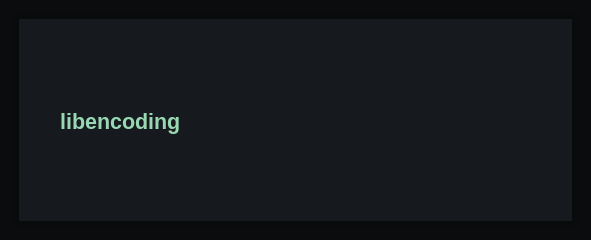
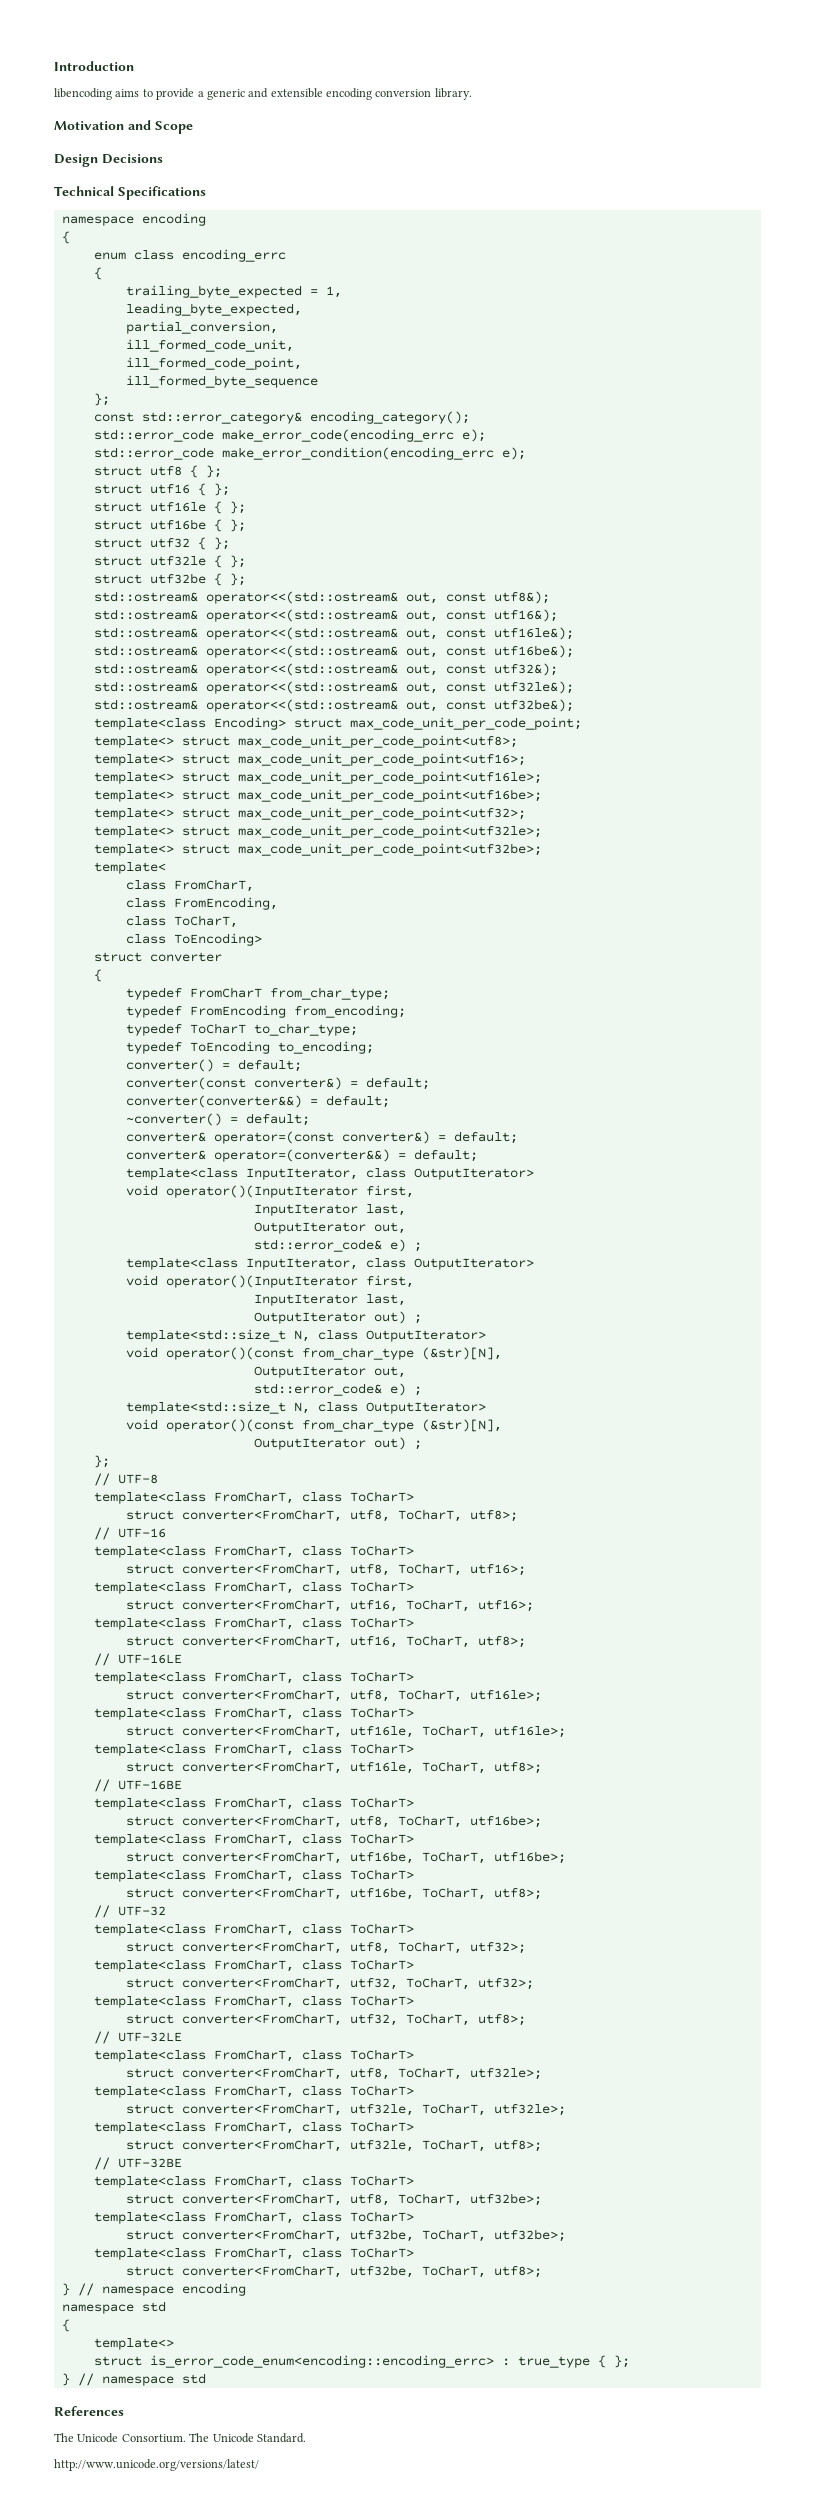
- libencoding
+ Introduction
+ libencoding aims to provide a generic and extensible encoding conversion library.
+ Motivation and Scope
+ Design Decisions
+ Technical Specifications
+ namespace encoding
+ {
+ enum class encoding_errc
+ {
+ trailing_byte_expected = 1,
+ leading_byte_expected,
+ partial_conversion,
+ ill_formed_code_unit,
+ ill_formed_code_point,
+ ill_formed_byte_sequence
+ };
+ const std::error_category& encoding_category();
+ std::error_code make_error_code(encoding_errc e);
+ std::error_code make_error_condition(encoding_errc e);
+ struct utf8 { };
+ struct utf16 { };
+ struct utf16le { };
+ struct utf16be { };
+ struct utf32 { };
+ struct utf32le { };
+ struct utf32be { };
+ std::ostream& operator<<(std::ostream& out, const utf8&);
+ std::ostream& operator<<(std::ostream& out, const utf16&);
+ std::ostream& operator<<(std::ostream& out, const utf16le&);
+ std::ostream& operator<<(std::ostream& out, const utf16be&);
+ std::ostream& operator<<(std::ostream& out, const utf32&);
+ std::ostream& operator<<(std::ostream& out, const utf32le&);
+ std::ostream& operator<<(std::ostream& out, const utf32be&);
+ template<class Encoding> struct max_code_unit_per_code_point;
+ template<> struct max_code_unit_per_code_point<utf8>;
+ template<> struct max_code_unit_per_code_point<utf16>;
+ template<> struct max_code_unit_per_code_point<utf16le>;
+ template<> struct max_code_unit_per_code_point<utf16be>;
+ template<> struct max_code_unit_per_code_point<utf32>;
+ template<> struct max_code_unit_per_code_point<utf32le>;
+ template<> struct max_code_unit_per_code_point<utf32be>;
+ template<
+ class FromCharT,
+ class FromEncoding,
+ class ToCharT,
+ class ToEncoding>
+ struct converter
+ {
+ typedef FromCharT from_char_type;
+ typedef FromEncoding from_encoding;
+ typedef ToCharT to_char_type;
+ typedef ToEncoding to_encoding;
+ converter() = default;
+ converter(const converter&) = default;
+ converter(converter&&) = default;
+ ~converter() = default;
+ converter& operator=(const converter&) = default;
+ converter& operator=(converter&&) = default;
+ template<class InputIterator, class OutputIterator>
+ void operator()(InputIterator first,
+ InputIterator last,
+ OutputIterator out,
+ std::error_code& e) ;
+ template<class InputIterator, class OutputIterator>
+ void operator()(InputIterator first,
+ InputIterator last,
+ OutputIterator out) ;
+ template<std::size_t N, class OutputIterator>
+ void operator()(const from_char_type (&str)[N],
+ OutputIterator out,
+ std::error_code& e) ;
+ template<std::size_t N, class OutputIterator>
+ void operator()(const from_char_type (&str)[N],
+ OutputIterator out) ;
+ };
+ // UTF-8
+ template<class FromCharT, class ToCharT>
+ struct converter<FromCharT, utf8, ToCharT, utf8>;
+ // UTF-16
+ template<class FromCharT, class ToCharT>
+ struct converter<FromCharT, utf8, ToCharT, utf16>;
+ template<class FromCharT, class ToCharT>
+ struct converter<FromCharT, utf16, ToCharT, utf16>;
+ template<class FromCharT, class ToCharT>
+ struct converter<FromCharT, utf16, ToCharT, utf8>;
+ // UTF-16LE
+ template<class FromCharT, class ToCharT>
+ struct converter<FromCharT, utf8, ToCharT, utf16le>;
+ template<class FromCharT, class ToCharT>
+ struct converter<FromCharT, utf16le, ToCharT, utf16le>;
+ template<class FromCharT, class ToCharT>
+ struct converter<FromCharT, utf16le, ToCharT, utf8>;
+ // UTF-16BE
+ template<class FromCharT, class ToCharT>
+ struct converter<FromCharT, utf8, ToCharT, utf16be>;
+ template<class FromCharT, class ToCharT>
+ struct converter<FromCharT, utf16be, ToCharT, utf16be>;
+ template<class FromCharT, class ToCharT>
+ struct converter<FromCharT, utf16be, ToCharT, utf8>;
+ // UTF-32
+ template<class FromCharT, class ToCharT>
+ struct converter<FromCharT, utf8, ToCharT, utf32>;
+ template<class FromCharT, class ToCharT>
+ struct converter<FromCharT, utf32, ToCharT, utf32>;
+ template<class FromCharT, class ToCharT>
+ struct converter<FromCharT, utf32, ToCharT, utf8>;
+ // UTF-32LE
+ template<class FromCharT, class ToCharT>
+ struct converter<FromCharT, utf8, ToCharT, utf32le>;
+ template<class FromCharT, class ToCharT>
+ struct converter<FromCharT, utf32le, ToCharT, utf32le>;
+ template<class FromCharT, class ToCharT>
+ struct converter<FromCharT, utf32le, ToCharT, utf8>;
+ // UTF-32BE
+ template<class FromCharT, class ToCharT>
+ struct converter<FromCharT, utf8, ToCharT, utf32be>;
+ template<class FromCharT, class ToCharT>
+ struct converter<FromCharT, utf32be, ToCharT, utf32be>;
+ template<class FromCharT, class ToCharT>
+ struct converter<FromCharT, utf32be, ToCharT, utf8>;
+ } // namespace encoding
+ namespace std
+ {
+ template<>
+ struct is_error_code_enum<encoding::encoding_errc> : true_type { };
+ } // namespace std
+ References
+ The Unicode Consortium. The Unicode Standard.
+ http://www.unicode.org/versions/latest/

